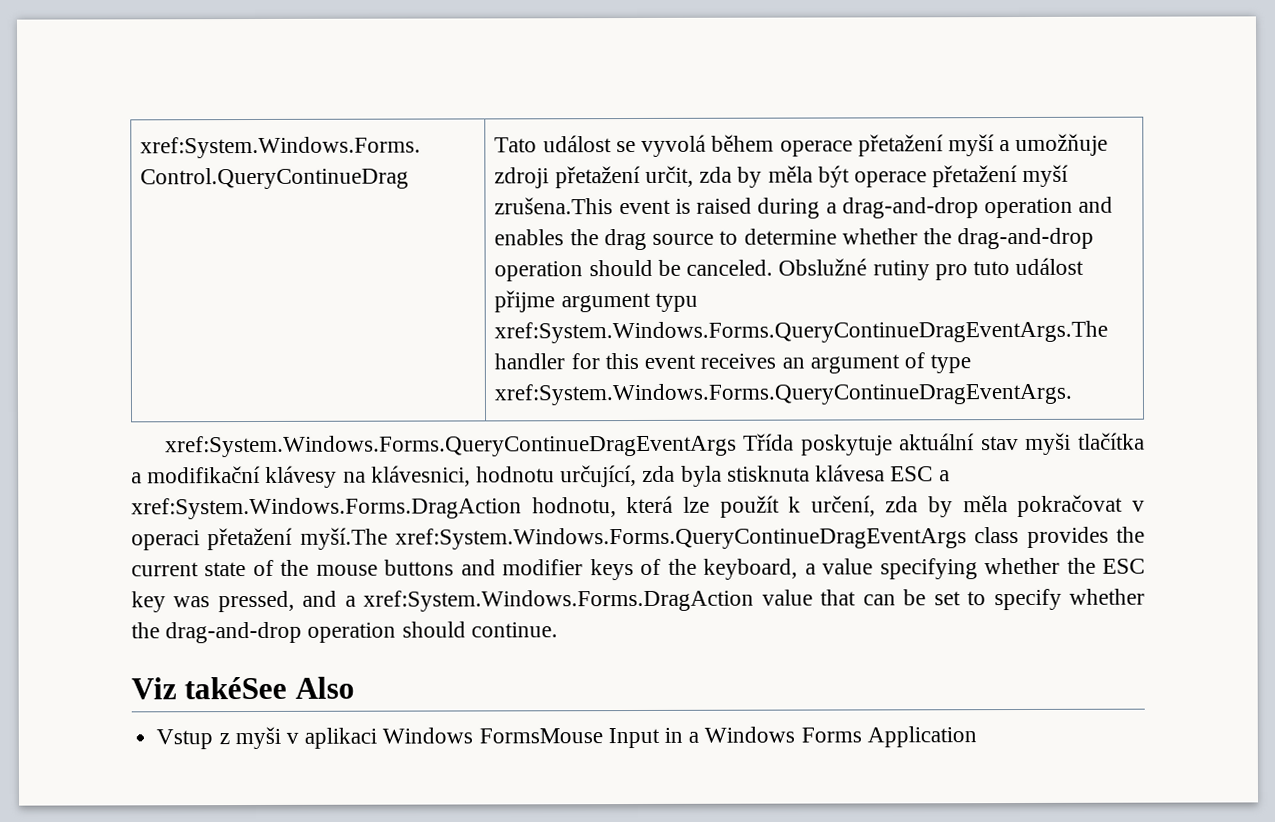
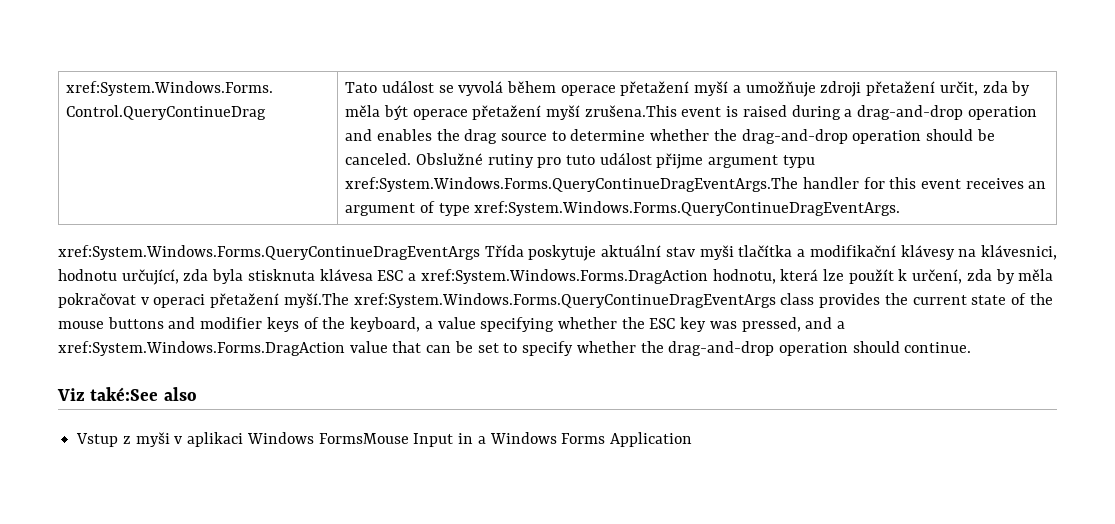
- Viz takéSee Also
+ Viz také:See also

